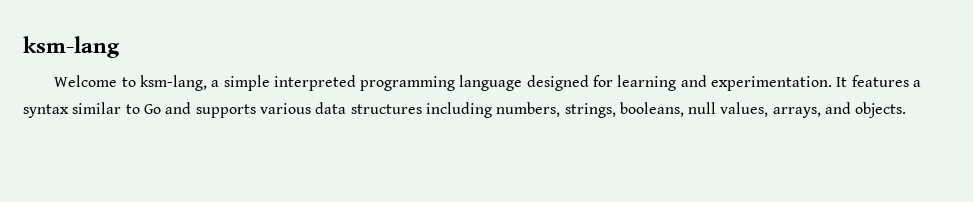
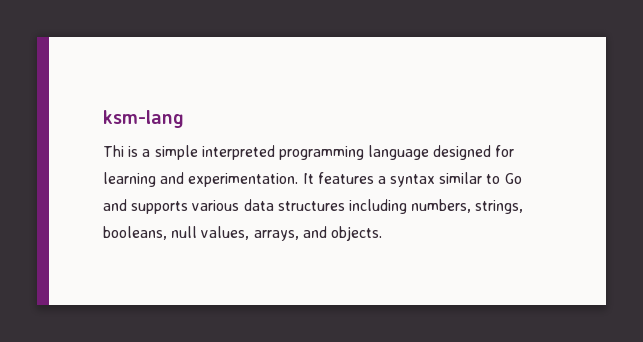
- Welcome to ksm-lang, a simple interpreted programming language designed for learning and experimentation.
+ Thi is a simple interpreted programming language designed for learning and experimentation.

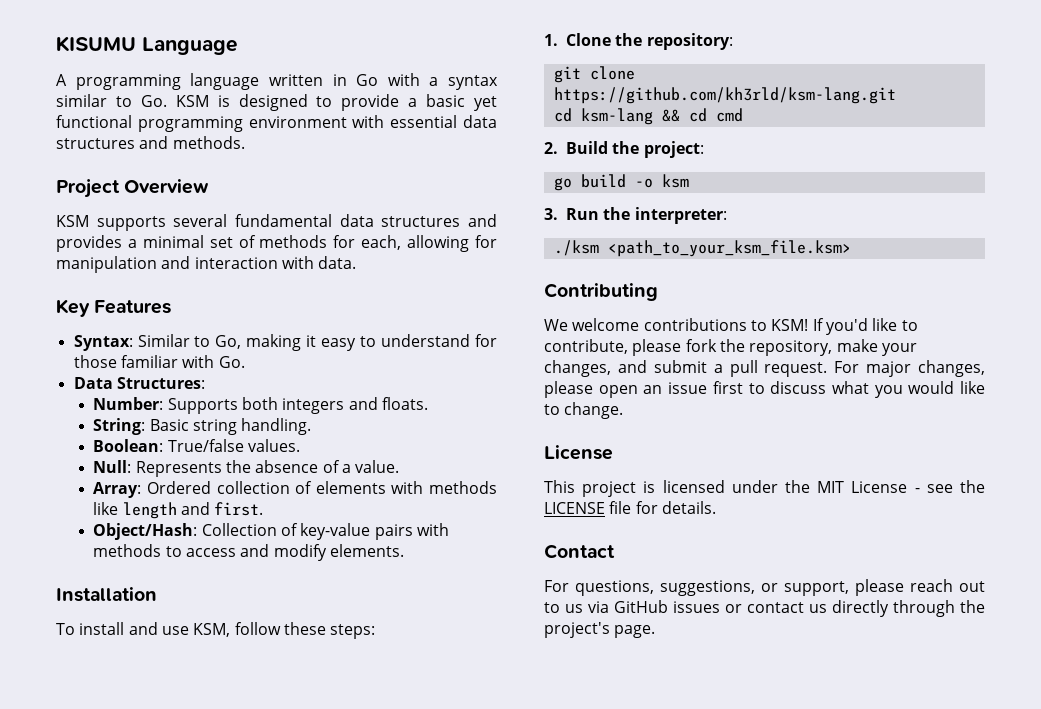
- ksm-lang
- Thi is a simple interpreted programming language designed for learning and experimentation. It features a syntax similar to Go and supports various data structures including numbers, strings, booleans, null values, arrays, and objects.
+ KISUMU Language
+ A programming language written in Go with a syntax similar to Go. KSM is designed to provide a basic yet functional programming environment with essential data structures and methods.
+ Project Overview
+ KSM supports several fundamental data structures and provides a minimal set of methods for each, allowing for manipulation and interaction with data.
+ Key Features
+ Syntax: Similar to Go, making it easy to understand for those familiar with Go.
+ Data Structures:
+ Number: Supports both integers and floats.
+ String: Basic string handling.
+ Boolean: True/false values.
+ Null: Represents the absence of a value.
+ Array: Ordered collection of elements with methods like length and first.
+ Object/Hash: Collection of key-value pairs with methods to access and modify elements.
+ Installation
+ To install and use KSM, follow these steps:
+ 1. Clone the repository:
+ git clone https://github.com/kh3rld/ksm-lang.git
+ cd ksm-lang && cd cmd
+ 2. Build the project:
+ go build -o ksm
+ 3. Run the interpreter:
+ ./ksm <path_to_your_ksm_file.ksm>
+ Contributing
+ We welcome contributions to KSM! If you'd like to contribute, please fork the repository, make your changes, and submit a pull request. For major changes, please open an issue first to discuss what you would like to change.
+ License
+ This project is licensed under the MIT License - see the LICENSE file for details.
+ Contact
+ For questions, suggestions, or support, please reach out to us via GitHub issues or contact us directly through the project's page.

